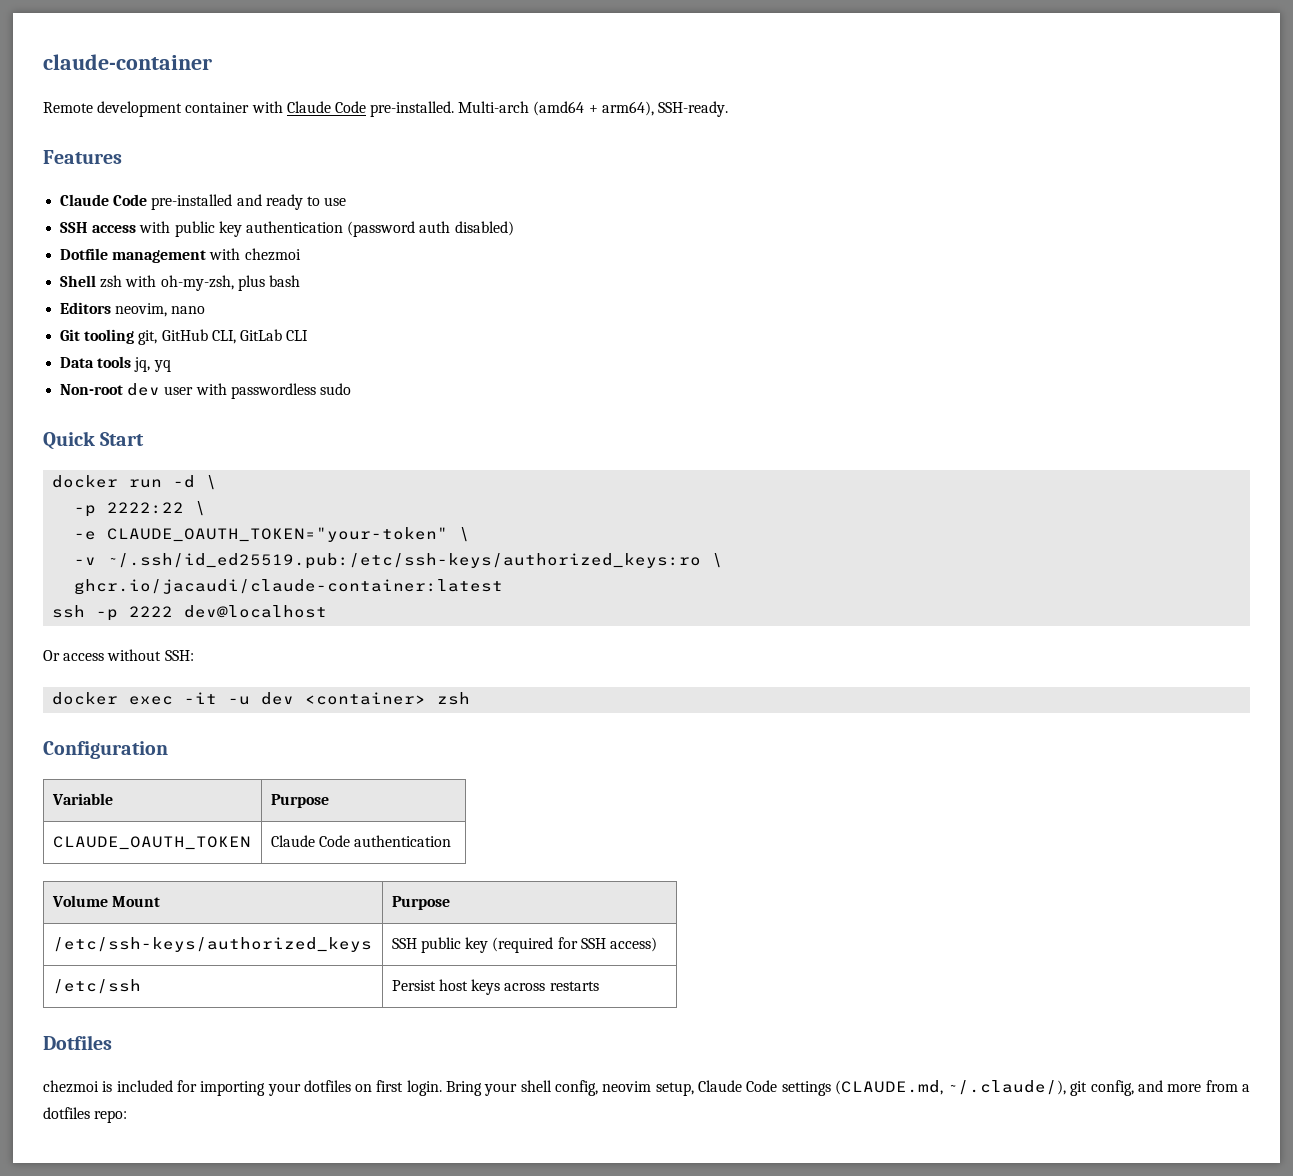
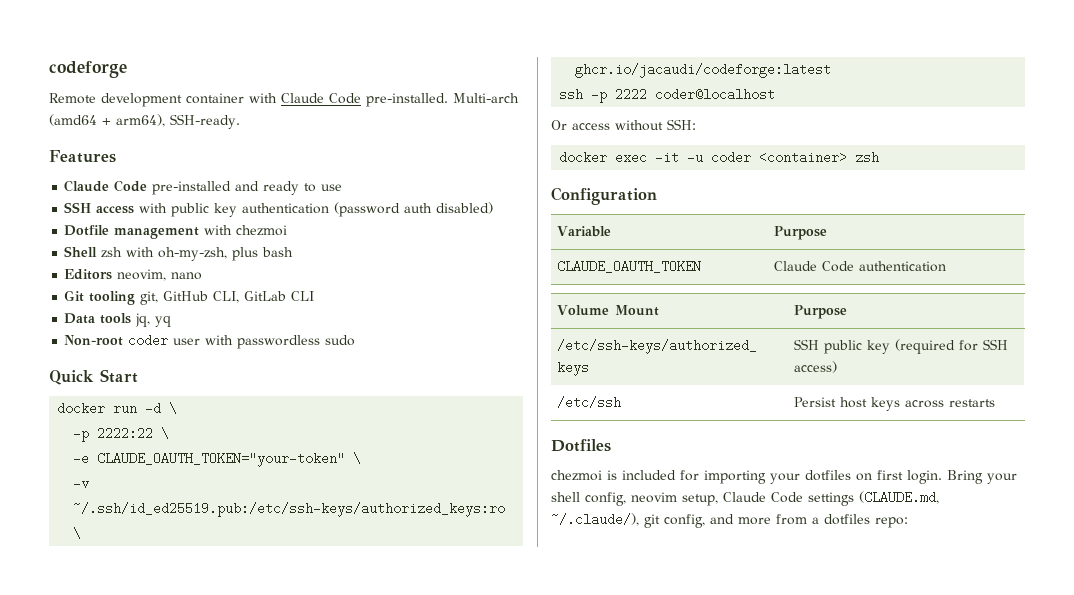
- claude-container
+ codeforge
- Non-root dev user with passwordless sudo
+ Non-root coder user with passwordless sudo
- ghcr.io/jacaudi/claude-container:latest
+ ghcr.io/jacaudi/codeforge:latest
- ssh -p 2222 dev@localhost
+ ssh -p 2222 coder@localhost
- docker exec -it -u dev <container> zsh
+ docker exec -it -u coder <container> zsh

